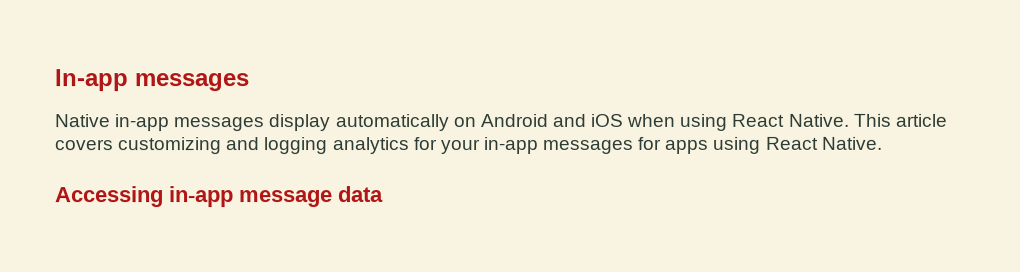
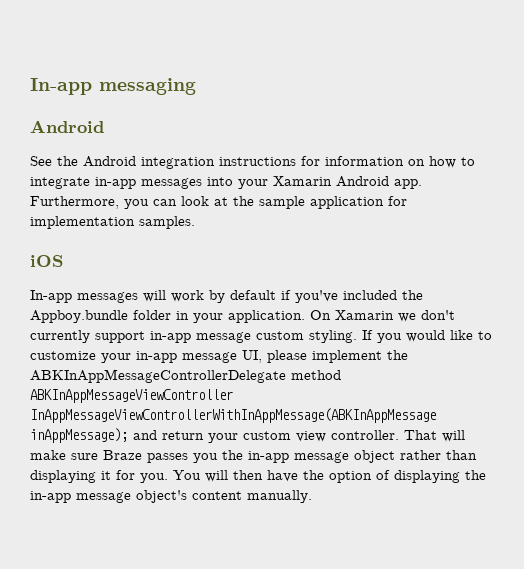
- In-app messages
- Native in-app messages display automatically on Android and iOS when using React Native. This article covers customizing and logging analytics for your in-app messages for apps using React Native.
- Accessing in-app message data
+ In-app messaging
+ Android
+ See the Android integration instructions for information on how to integrate in-app messages into your Xamarin Android app. Furthermore, you can look at the sample application for implementation samples.
+ iOS
+ In-app messages will work by default if you've included the Appboy.bundle folder in your application. On Xamarin we don't currently support in-app message custom styling. If you would like to customize your in-app message UI, please implement the ABKInAppMessageControllerDelegate method ABKInAppMessageViewController InAppMessageViewControllerWithInAppMessage(ABKInAppMessage inAppMessage); and return your custom view controller. That will make sure Braze passes you the in-app message object rather than displaying it for you. You will then have the option of displaying the in-app message object's content manually.

